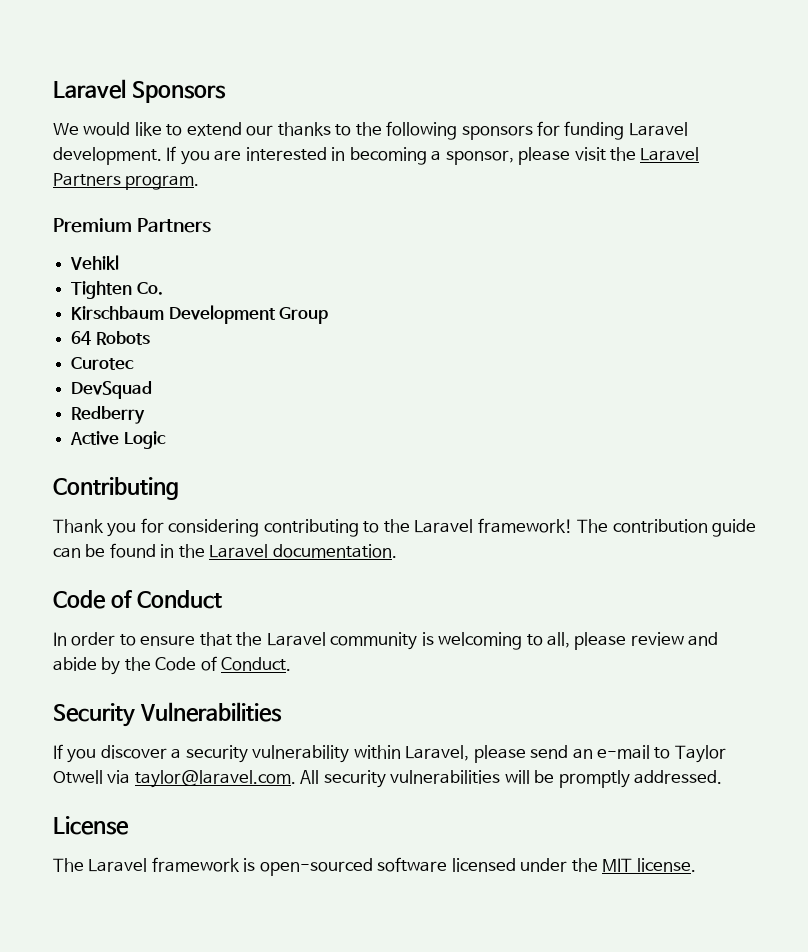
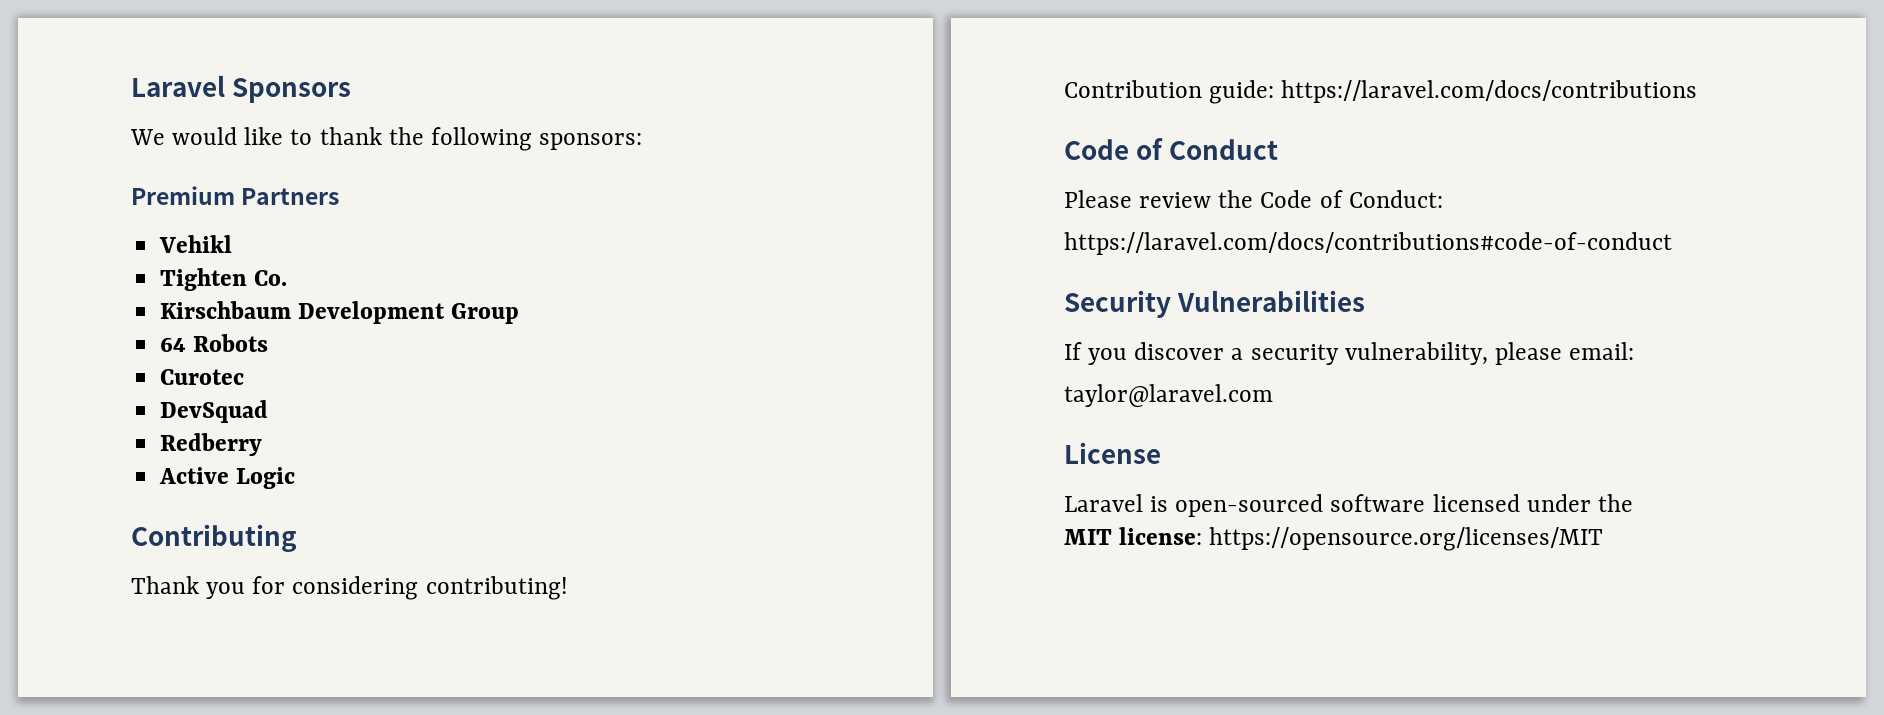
- We would like to extend our thanks to the following sponsors for funding Laravel development. If you are interested in becoming a sponsor, please visit the Laravel Partners program.
+ We would like to thank the following sponsors:
- Thank you for considering contributing to the Laravel framework! The contribution guide can be found in the Laravel documentation.
+ Thank you for considering contributing!
+ Contribution guide: https://laravel.com/docs/contributions
  Code of Conduct
- In order to ensure that the Laravel community is welcoming to all, please review and abide by the Code of Conduct.
+ Please review the Code of Conduct:
+ https://laravel.com/docs/contributions#code-of-conduct
- If you discover a security vulnerability within Laravel, please send an e-mail to Taylor Otwell via taylor@laravel.com. All security vulnerabilities will be promptly addressed.
+ If you discover a security vulnerability, please email:
+ taylor@laravel.com
  License
- The Laravel framework is open-sourced software licensed under the MIT license.
+ Laravel is open-sourced software licensed under the
+ MIT license: https://opensource.org/licenses/MIT

